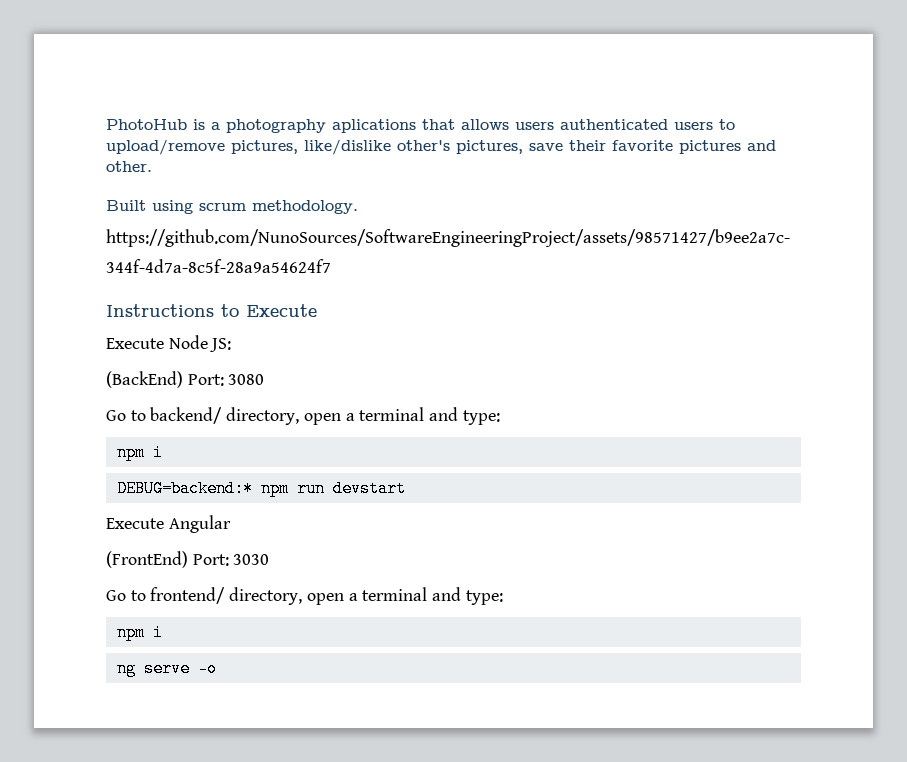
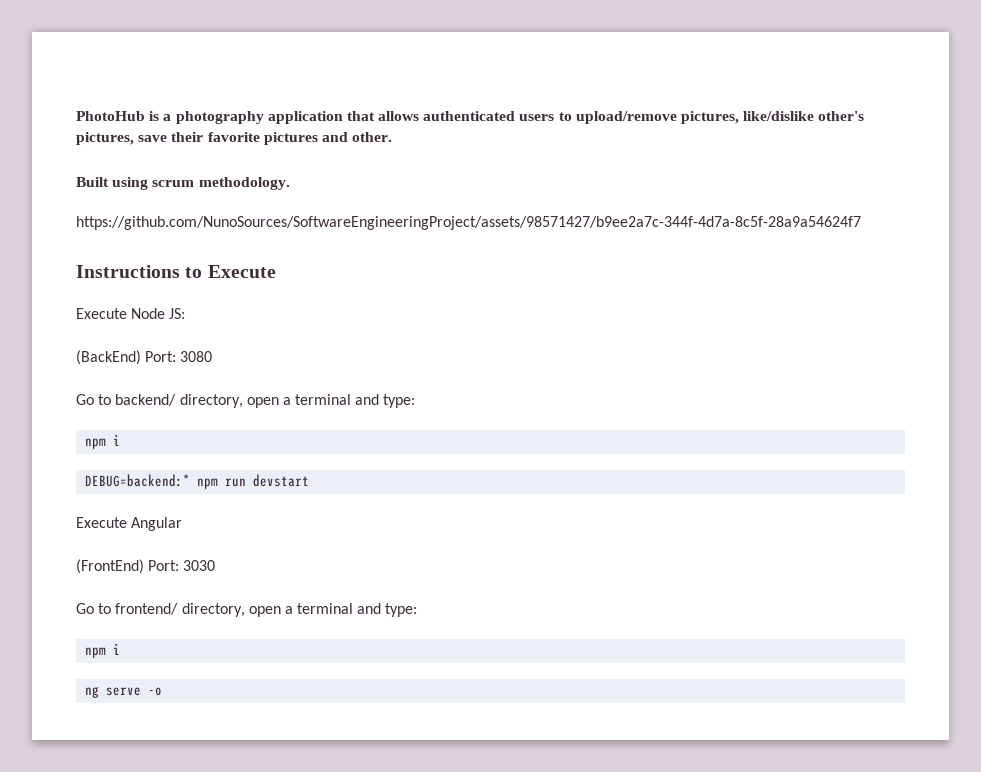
- PhotoHub is a photography aplications that allows users authenticated users to upload/remove pictures, like/dislike other's pictures, save their favorite pictures and other.
+ PhotoHub is a photography application that allows authenticated users to upload/remove pictures, like/dislike other's pictures, save their favorite pictures and other.

